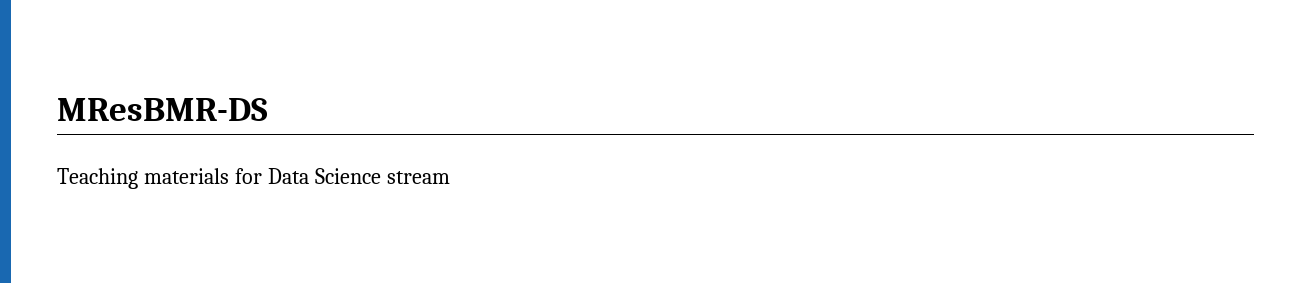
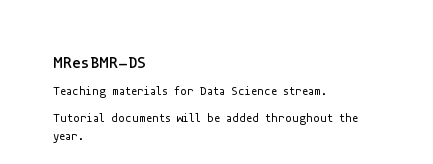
- Teaching materials for Data Science stream
+ Teaching materials for Data Science stream.
+ Tutorial documents will be added throughout the year.

